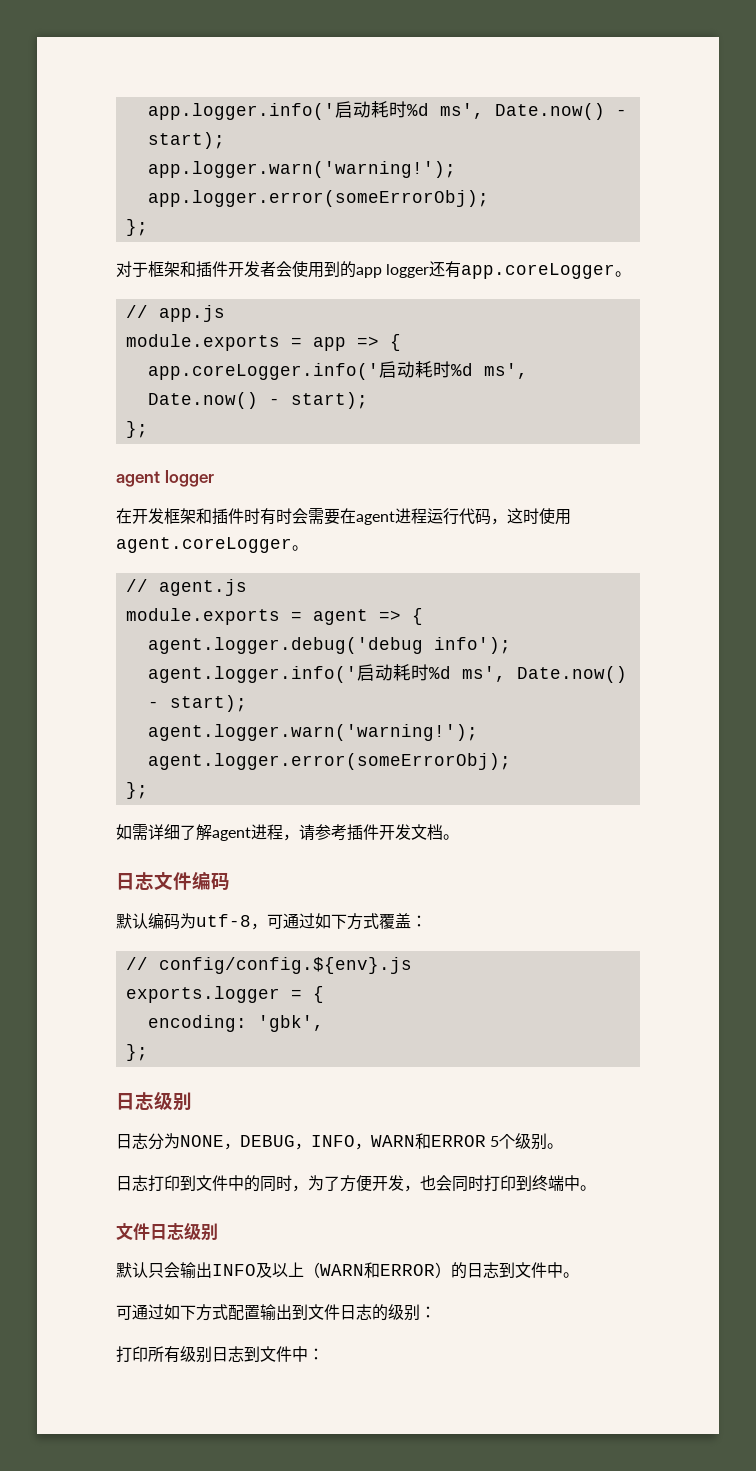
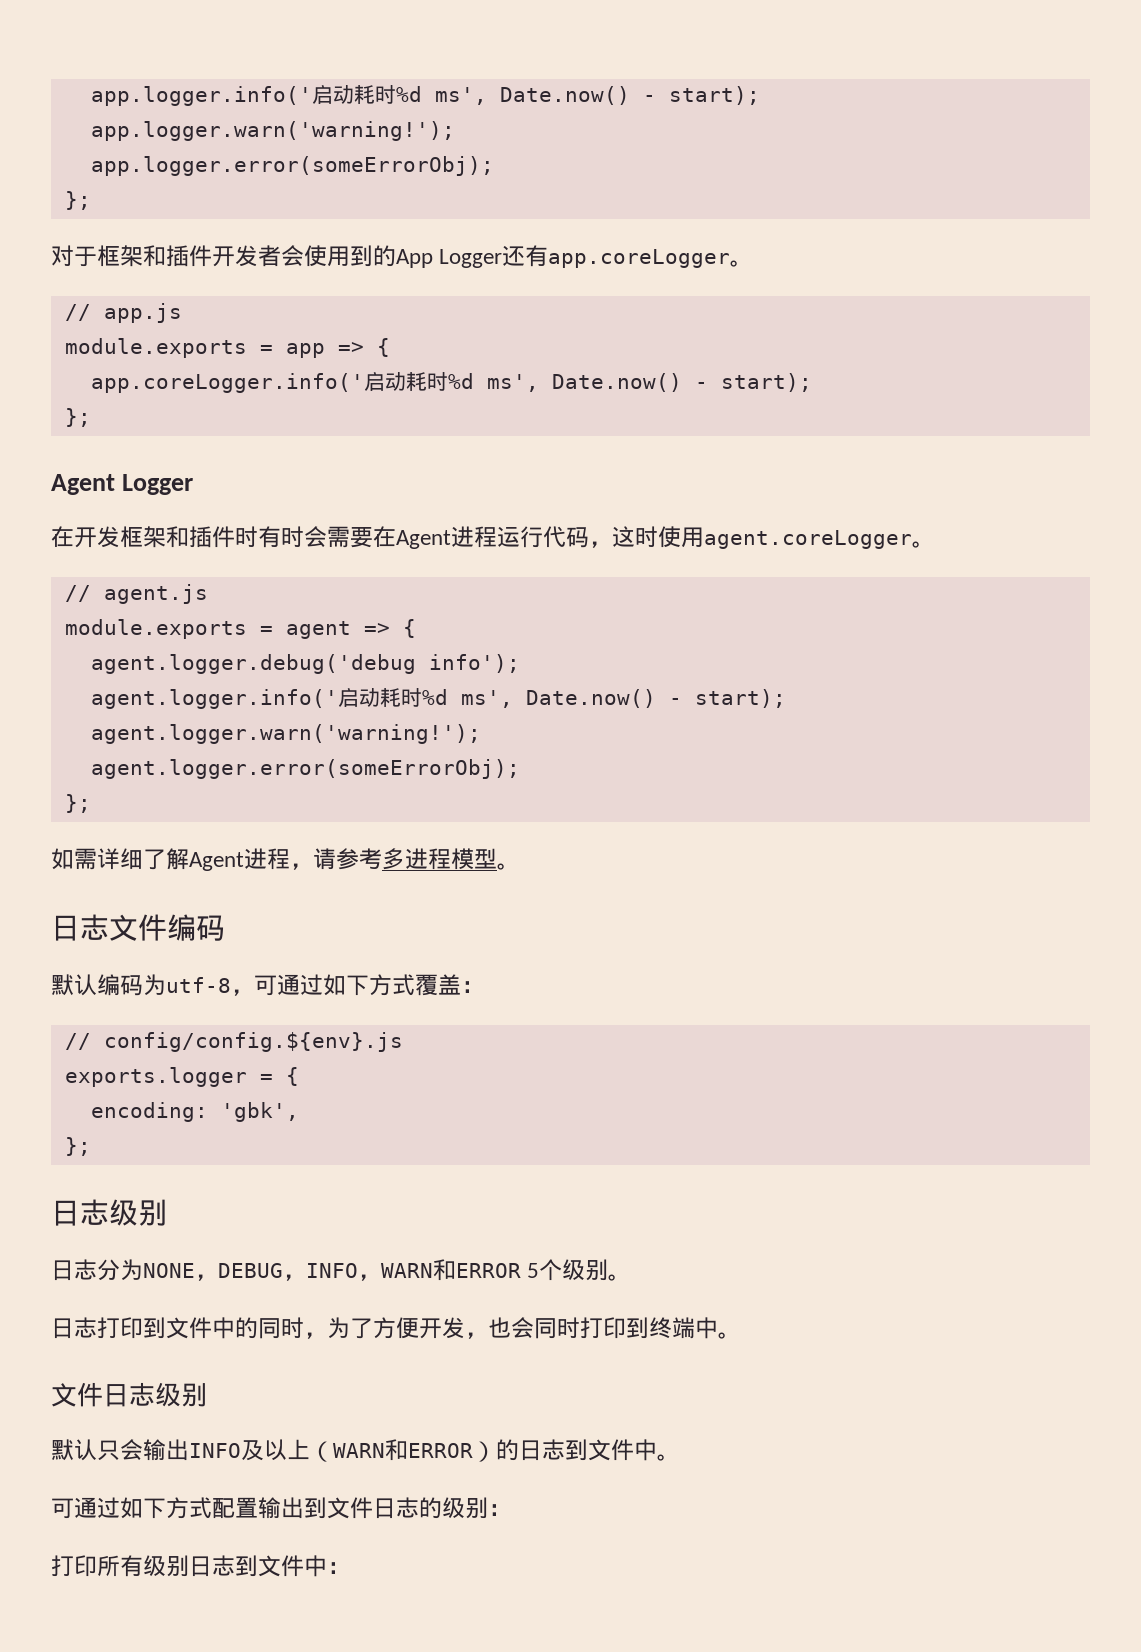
- 对于框架和插件开发者会使用到的app logger还有app.coreLogger。
+ 对于框架和插件开发者会使用到的App Logger还有app.coreLogger。
- agent logger
+ Agent Logger
- 在开发框架和插件时有时会需要在agent进程运行代码，这时使用agent.coreLogger。
+ 在开发框架和插件时有时会需要在Agent进程运行代码，这时使用agent.coreLogger。
- 如需详细了解agent进程，请参考插件开发文档。
+ 如需详细了解Agent进程，请参考多进程模型。

